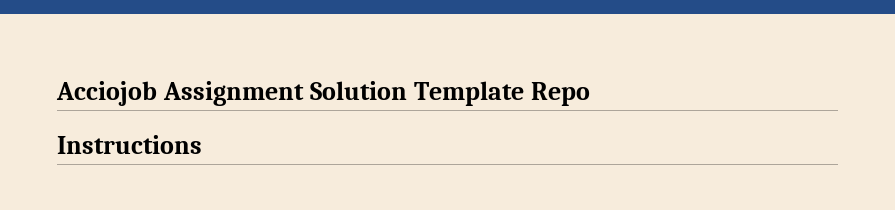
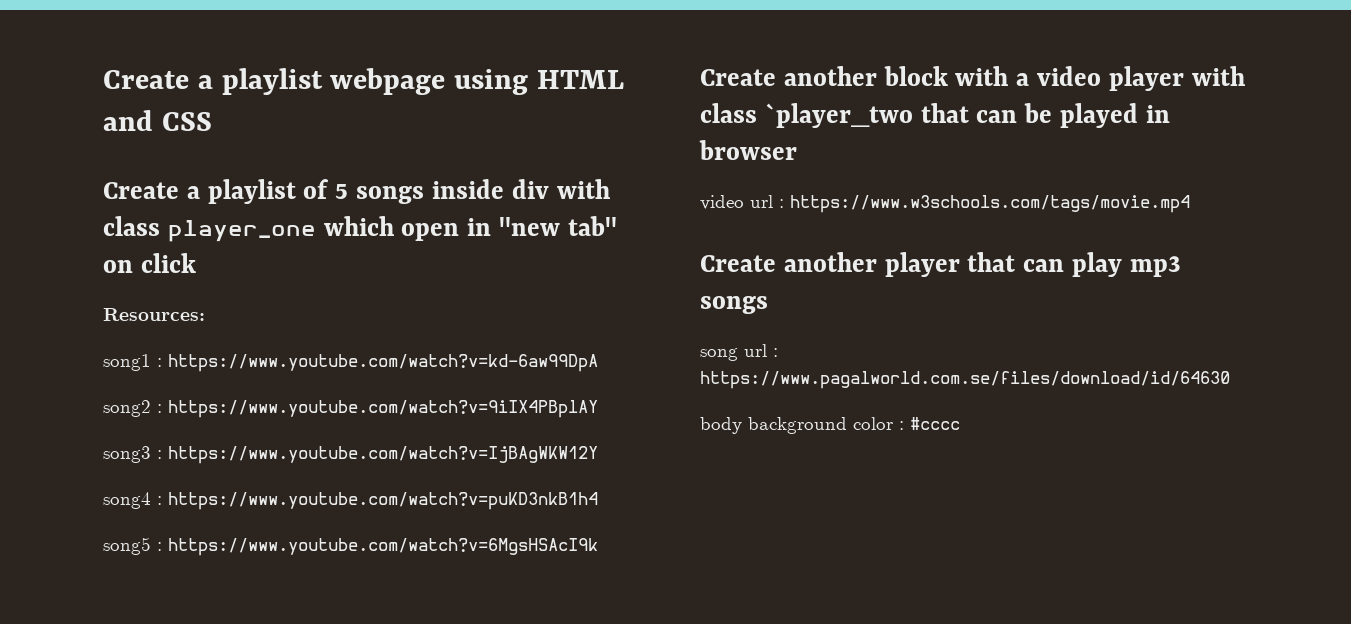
- Acciojob Assignment Solution Template Repo
- Instructions
+ Create a playlist webpage using HTML and CSS
+ Create a playlist of 5 songs inside div with class player_one which open in "new tab" on click
+ Resources:
+ song1 : https://www.youtube.com/watch?v=kd-6aw99DpA
+ song2 : https://www.youtube.com/watch?v=9iIX4PBplAY
+ song3 : https://www.youtube.com/watch?v=IjBAgWKW12Y
+ song4 : https://www.youtube.com/watch?v=puKD3nkB1h4
+ song5 : https://www.youtube.com/watch?v=6MgsHSAcI9k
+ Create another block with a video player with class `player_two that can be played in browser
+ video url : https://www.w3schools.com/tags/movie.mp4
+ Create another player that can play mp3 songs
+ song url : https://www.pagalworld.com.se/files/download/id/64630
+ body background color : #cccc

